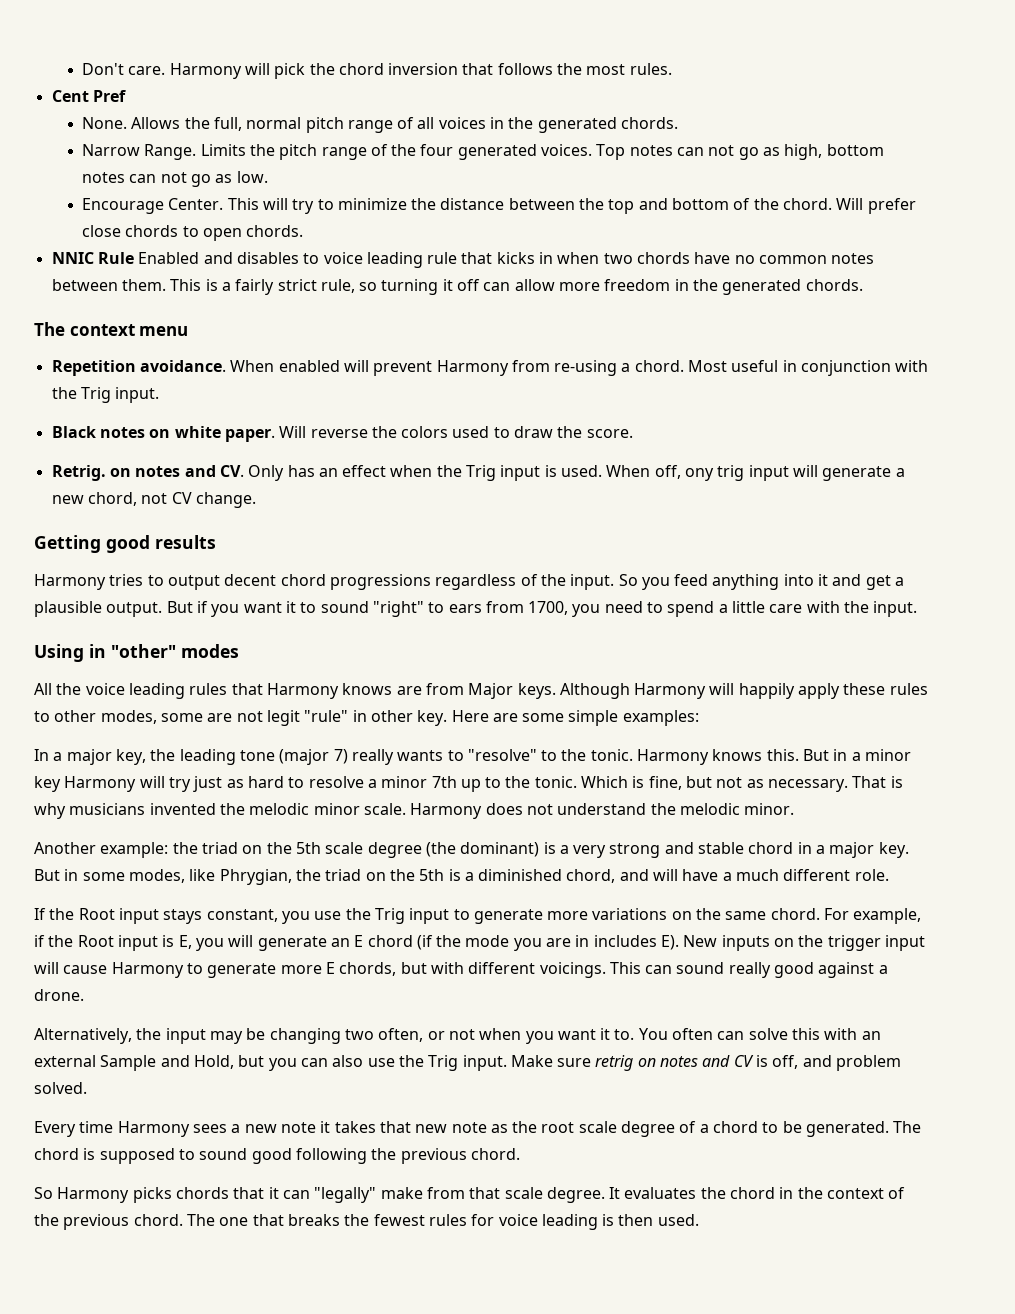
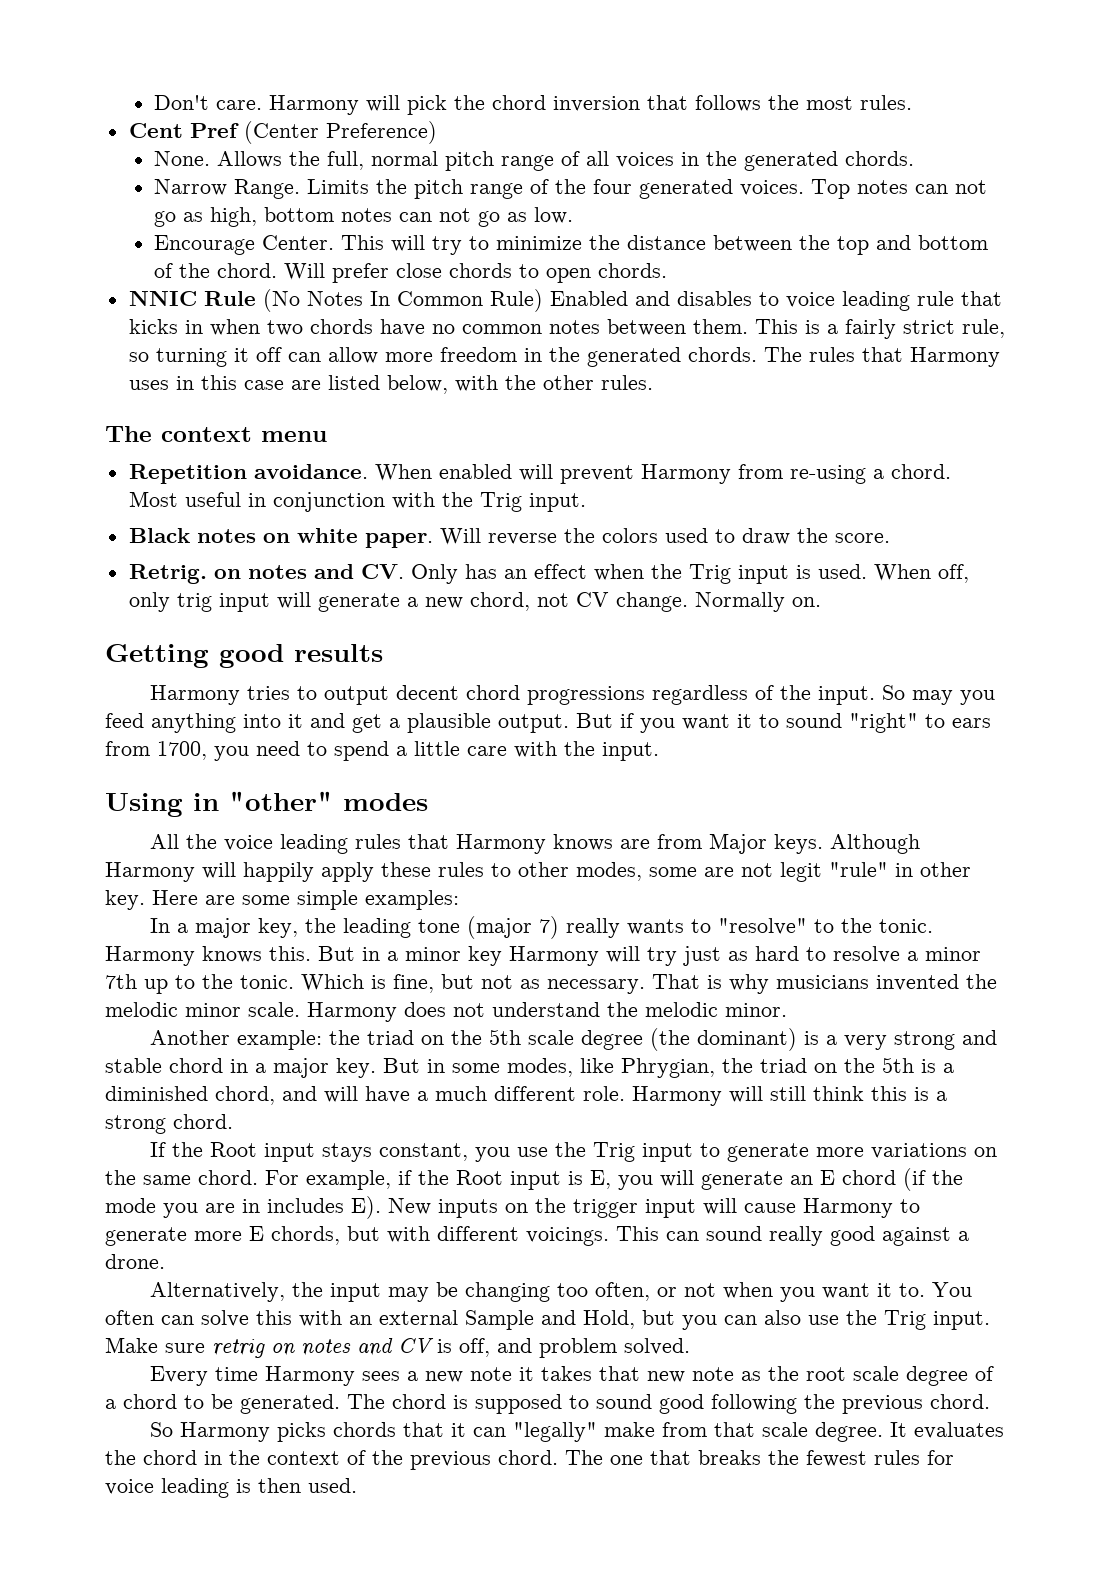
- Cent Pref
+ Cent Pref (Center Preference)
- NNIC Rule Enabled and disables to voice leading rule that kicks in when two chords have no common notes between them.
+ NNIC Rule (No Notes In Common Rule) Enabled and disables to voice leading rule that kicks in when two chords have no common notes between them.
+ The rules that Harmony uses in this case are listed below, with the other rules.
- When off, ony trig input will generate a new chord, not CV change.
+ When off, only trig input will generate a new chord, not CV change. Normally on.
- So you feed anything into it and get a plausible output.
+ So may you feed anything into it and get a plausible output.
+ Harmony will still think this is a strong chord.
- Alternatively, the input may be changing two often, or not when you want it to.
+ Alternatively, the input may be changing too often, or not when you want it to.

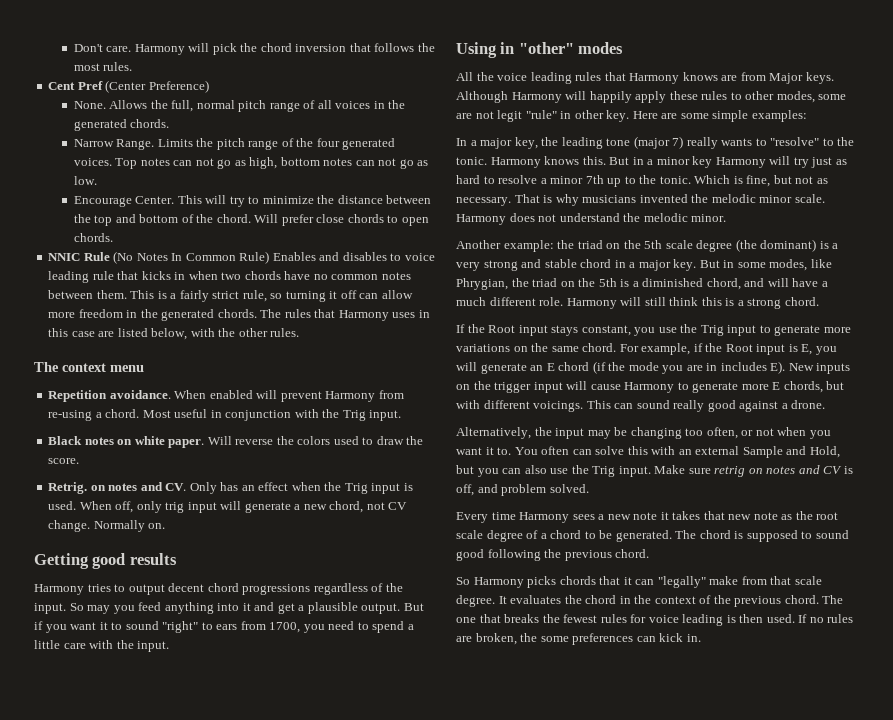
- NNIC Rule (No Notes In Common Rule) Enabled and disables to voice leading rule that kicks in when two chords have no common notes between them.
+ NNIC Rule (No Notes In Common Rule) Enables and disables to voice leading rule that kicks in when two chords have no common notes between them.
+ If no rules are broken, the some preferences can kick in.

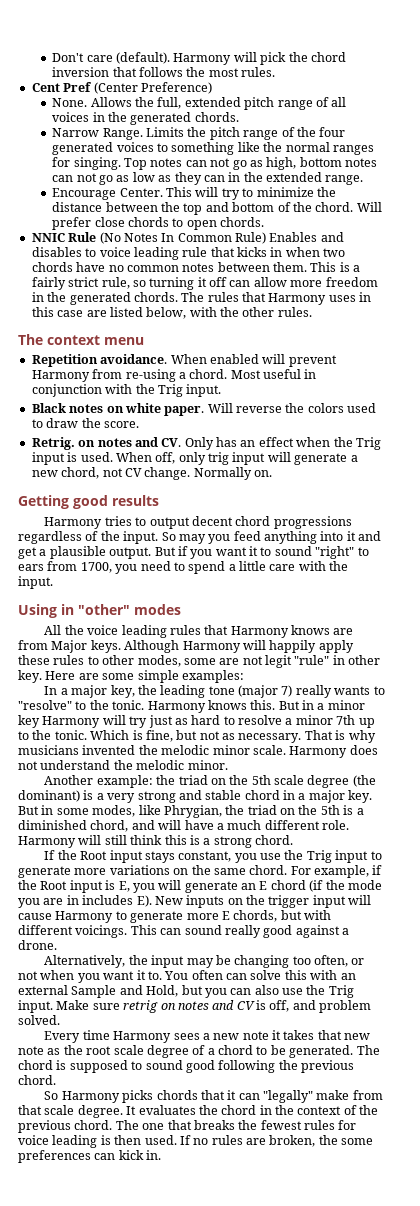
- Don't care.
+ Don't care (default).
- Allows the full, normal pitch range of all voices in the generated chords.
+ Allows the full, extended pitch range of all voices in the generated chords.
- Limits the pitch range of the four generated voices.
+ Limits the pitch range of the four generated voices to something like the normal ranges for singing.
- Top notes can not go as high, bottom notes can not go as low.
+ Top notes can not go as high, bottom notes can not go as low as they can in the extended range.

